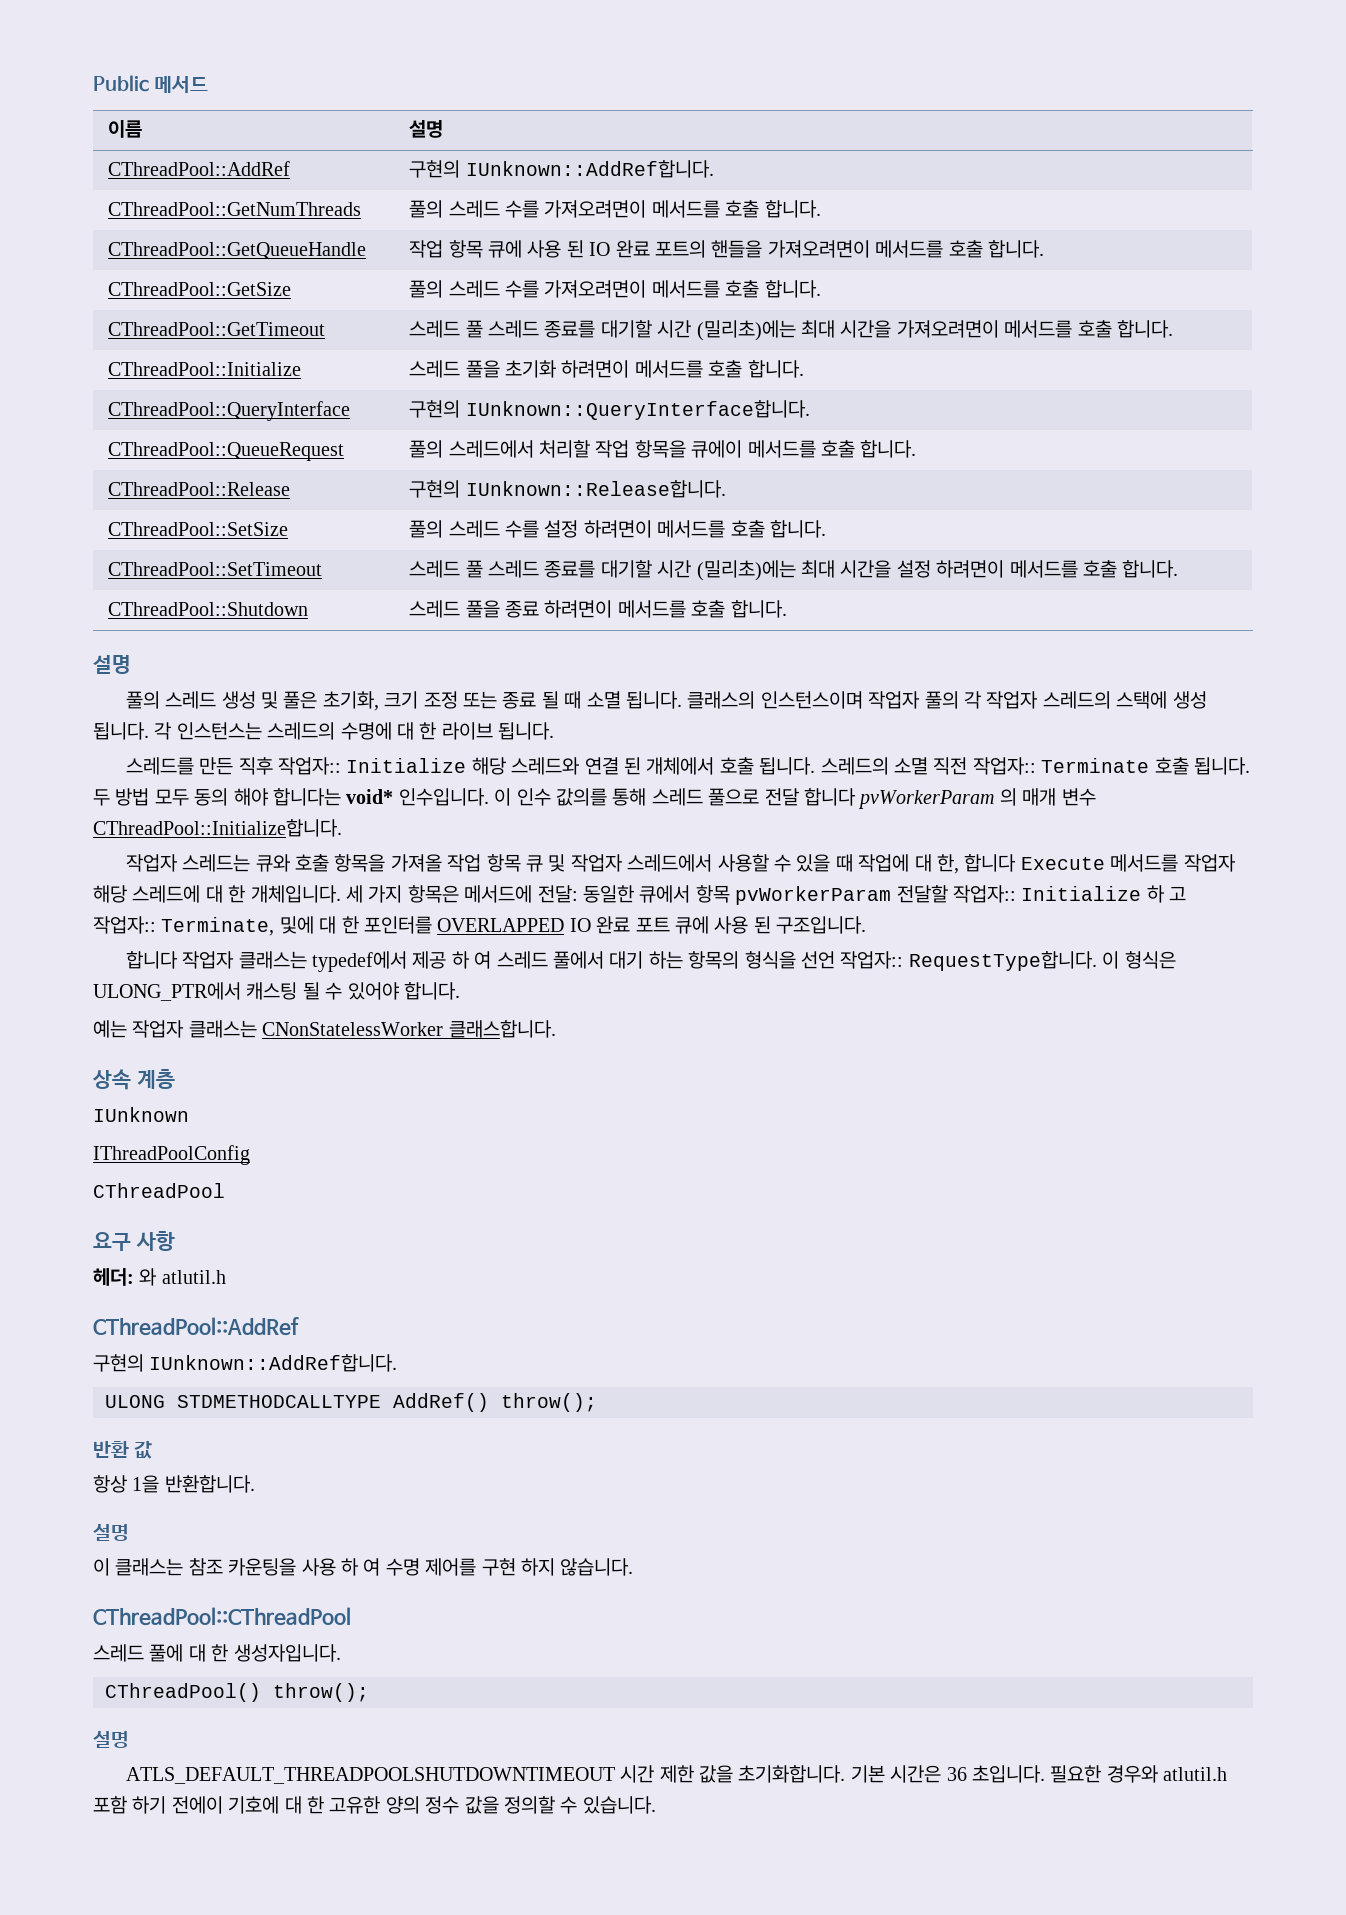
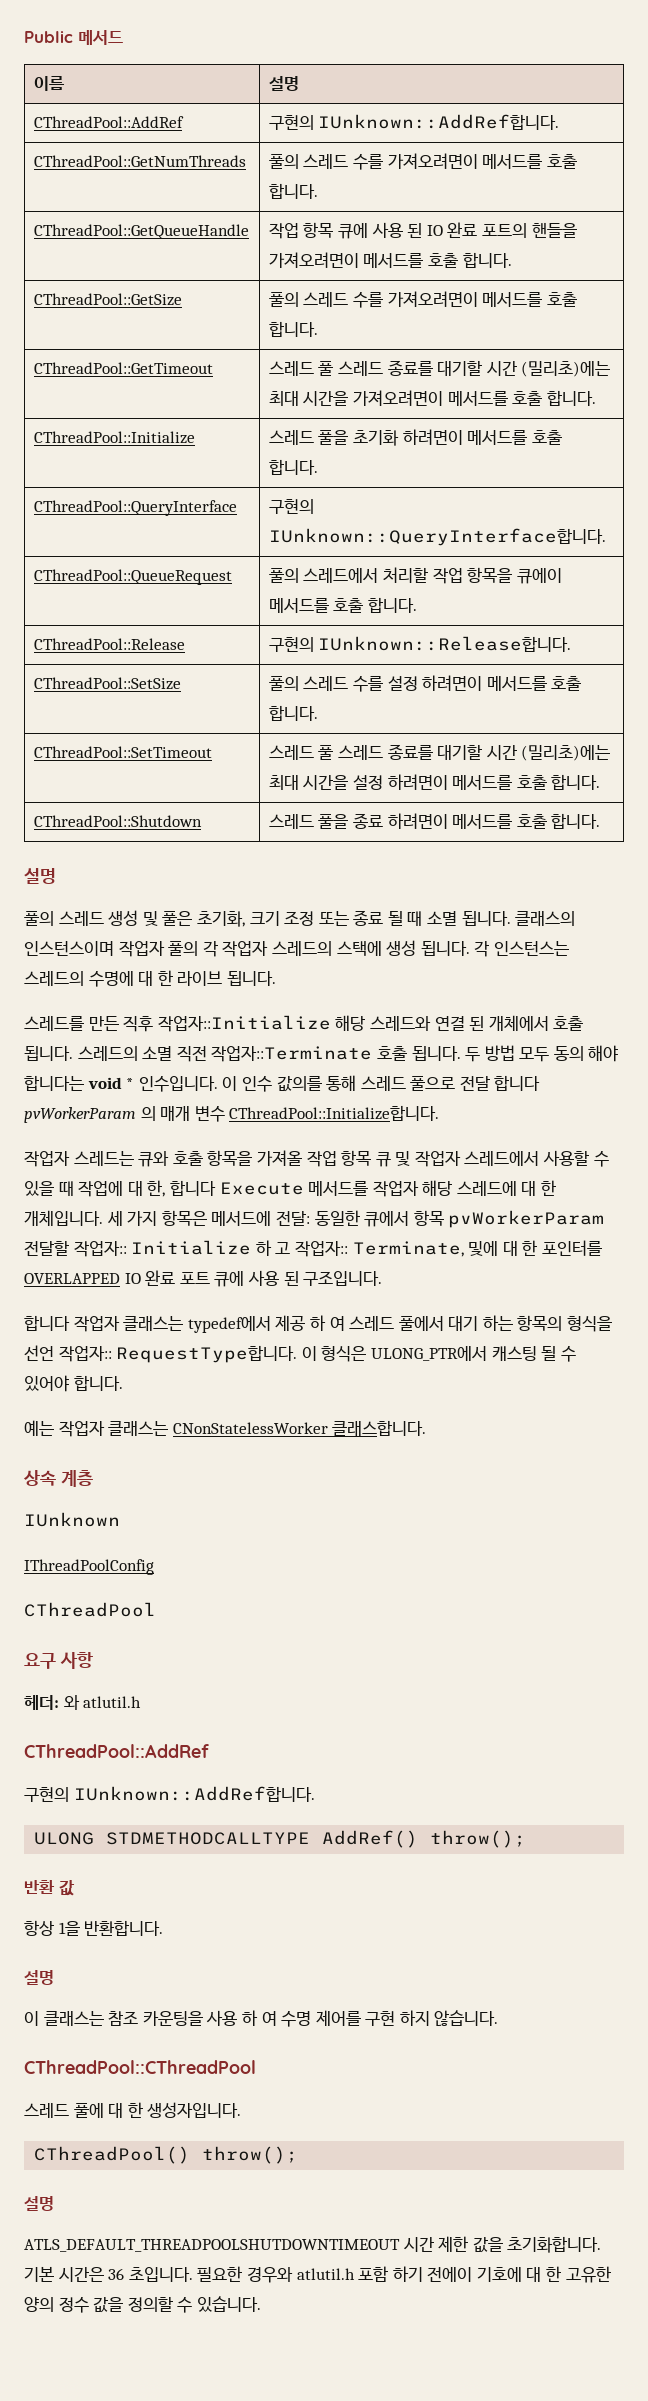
- 스레드를 만든 직후 작업자:: Initialize 해당 스레드와 연결 된 개체에서 호출 됩니다.
+ 스레드를 만든 직후 작업자::Initialize 해당 스레드와 연결 된 개체에서 호출 됩니다.
- 스레드의 소멸 직전 작업자:: Terminate 호출 됩니다.
+ 스레드의 소멸 직전 작업자::Terminate 호출 됩니다.
- 두 방법 모두 동의 해야 합니다는 void* 인수입니다.
+ 두 방법 모두 동의 해야 합니다는 void * 인수입니다.

